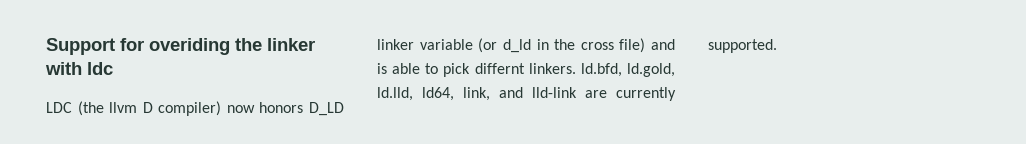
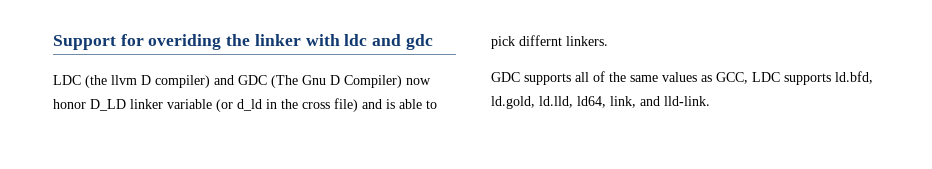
- Support for overiding the linker with ldc
+ Support for overiding the linker with ldc and gdc
- LDC (the llvm D compiler) now honors D_LD linker variable (or d_ld in the cross file) and is able to pick differnt linkers. ld.bfd, ld.gold, ld.lld, ld64, link, and lld-link are currently supported.
+ LDC (the llvm D compiler) and GDC (The Gnu D Compiler) now honor D_LD linker variable (or d_ld in the cross file) and is able to pick differnt linkers.
+ GDC supports all of the same values as GCC, LDC supports ld.bfd, ld.gold, ld.lld, ld64, link, and lld-link.

